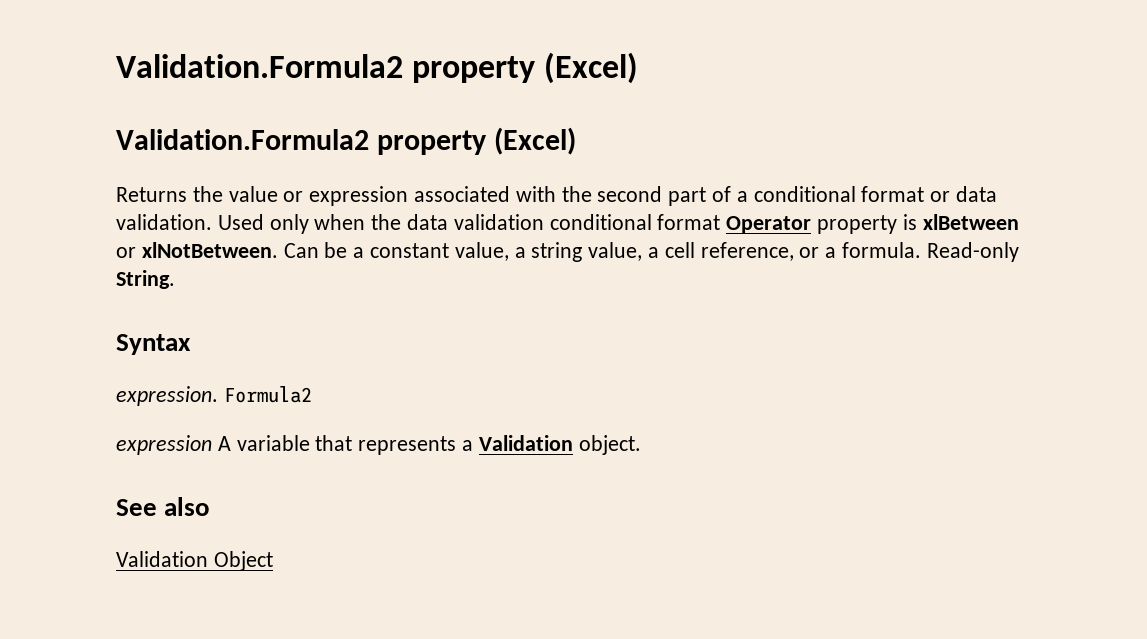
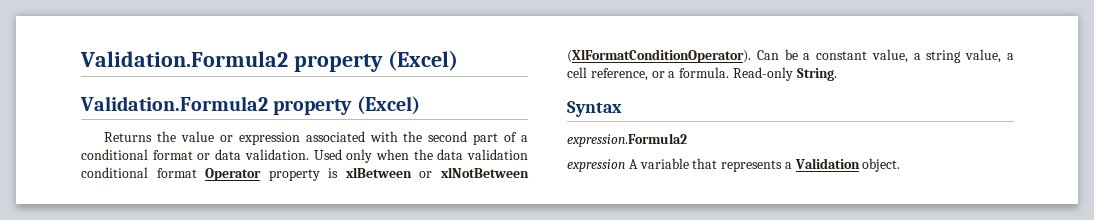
- Used only when the data validation conditional format Operator property is xlBetween or xlNotBetween.
+ Used only when the data validation conditional format Operator property is xlBetween or xlNotBetween (XlFormatConditionOperator).
- expression. Formula2
+ expression.Formula2
- See also
- Validation Object

